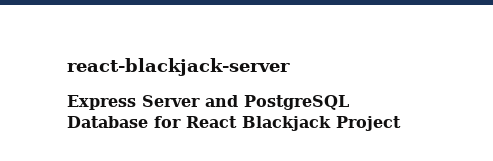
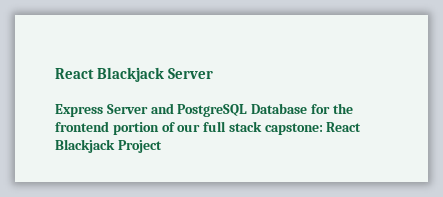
- react-blackjack-server
+ React Blackjack Server
- Express Server and PostgreSQL Database for React Blackjack Project
+ Express Server and PostgreSQL Database for the frontend portion of our full stack capstone: React Blackjack Project

